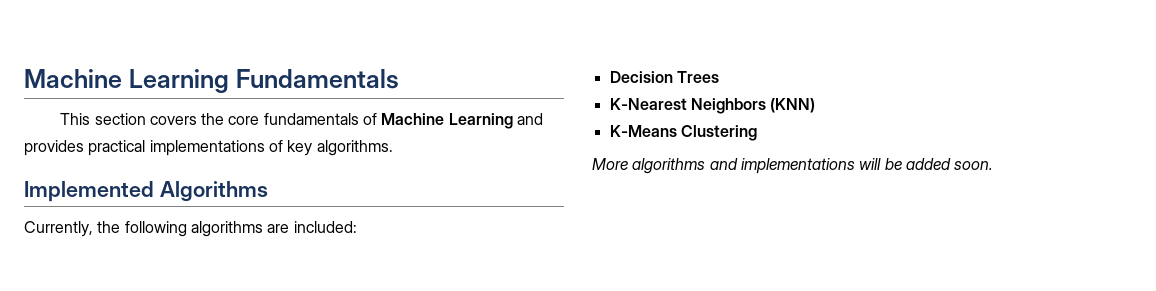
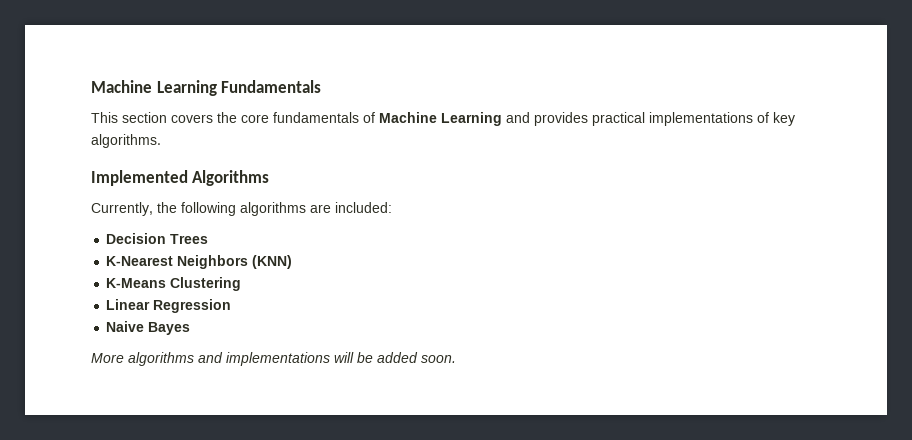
+ Linear Regression
+ Naive Bayes

